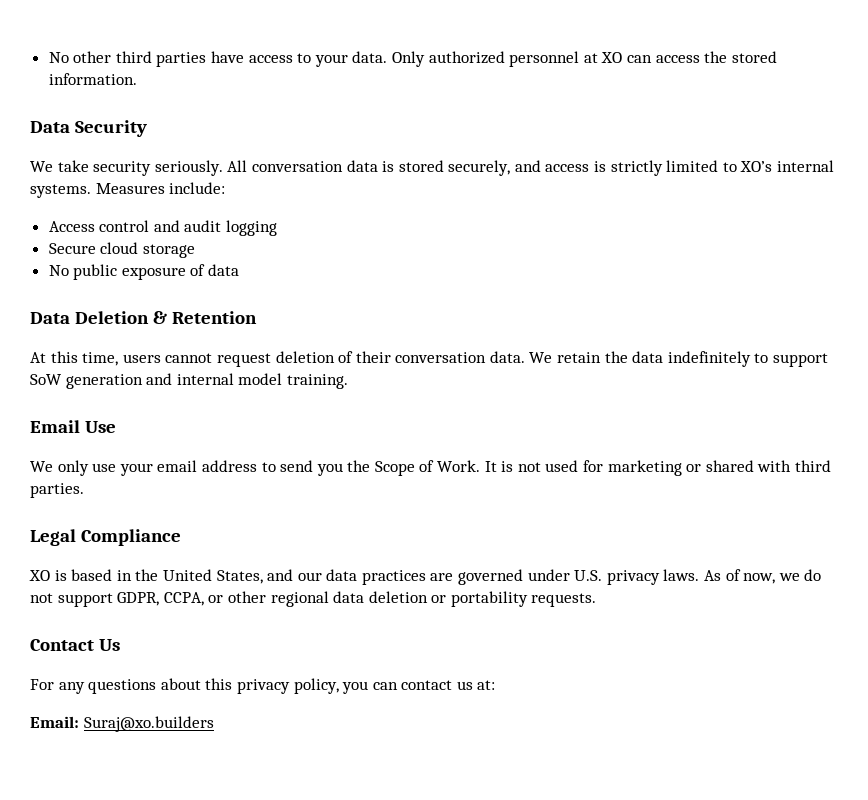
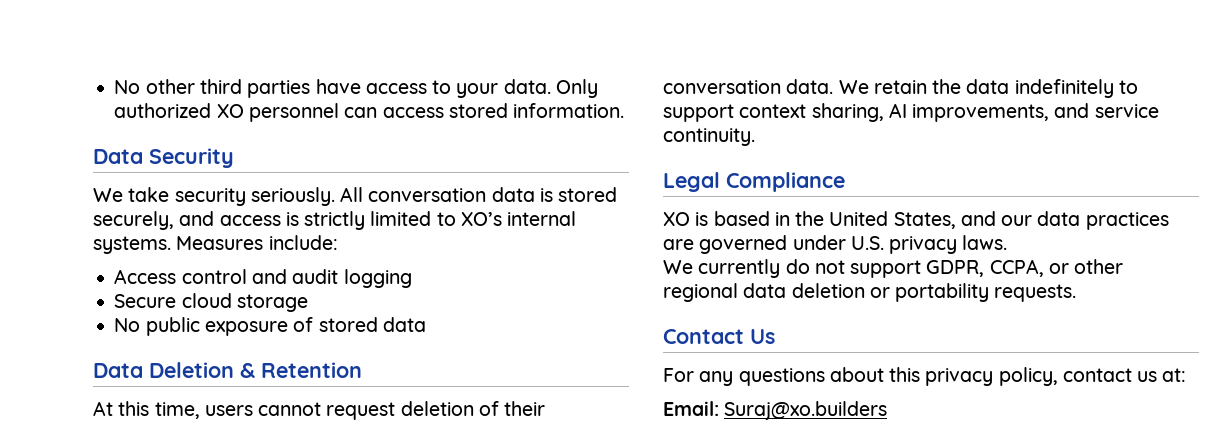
- Only authorized personnel at XO can access the stored information.
+ Only authorized XO personnel can access stored information.
- No public exposure of data
+ No public exposure of stored data
- We retain the data indefinitely to support SoW generation and internal model training.
- Email Use
- We only use your email address to send you the Scope of Work. It is not used for marketing or shared with third parties.
+ We retain the data indefinitely to support context sharing, AI improvements, and service continuity.
- XO is based in the United States, and our data practices are governed under U.S. privacy laws. As of now, we do not support GDPR, CCPA, or other regional data deletion or portability requests.
+ XO is based in the United States, and our data practices are governed under U.S. privacy laws.
+ We currently do not support GDPR, CCPA, or other regional data deletion or portability requests.
- For any questions about this privacy policy, you can contact us at:
+ For any questions about this privacy policy, contact us at:

